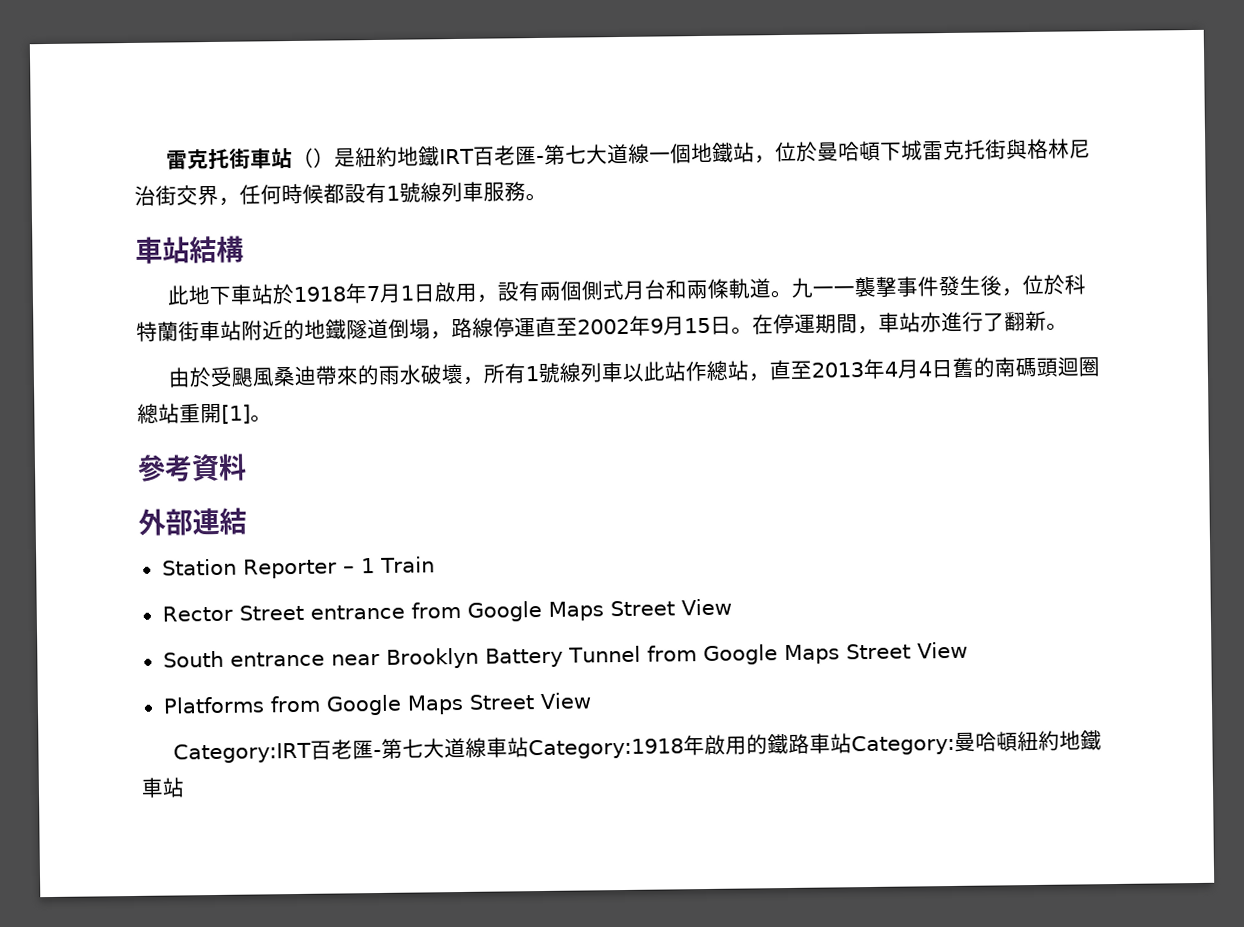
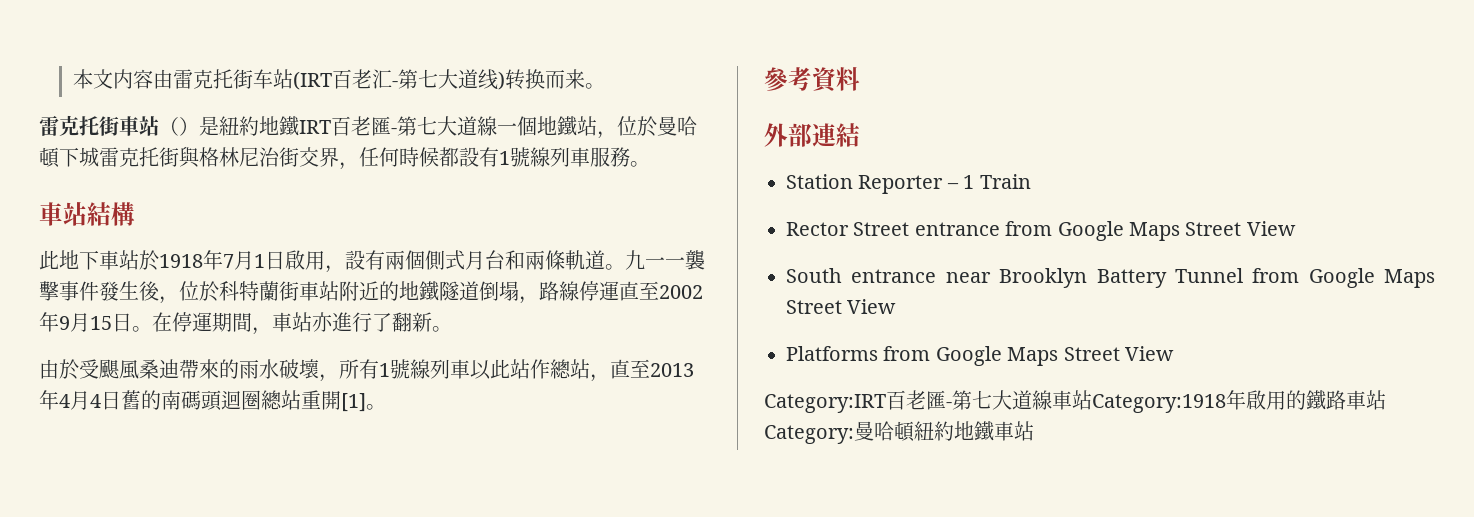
+ 本文内容由雷克托街车站(IRT百老汇-第七大道线)转换而来。

